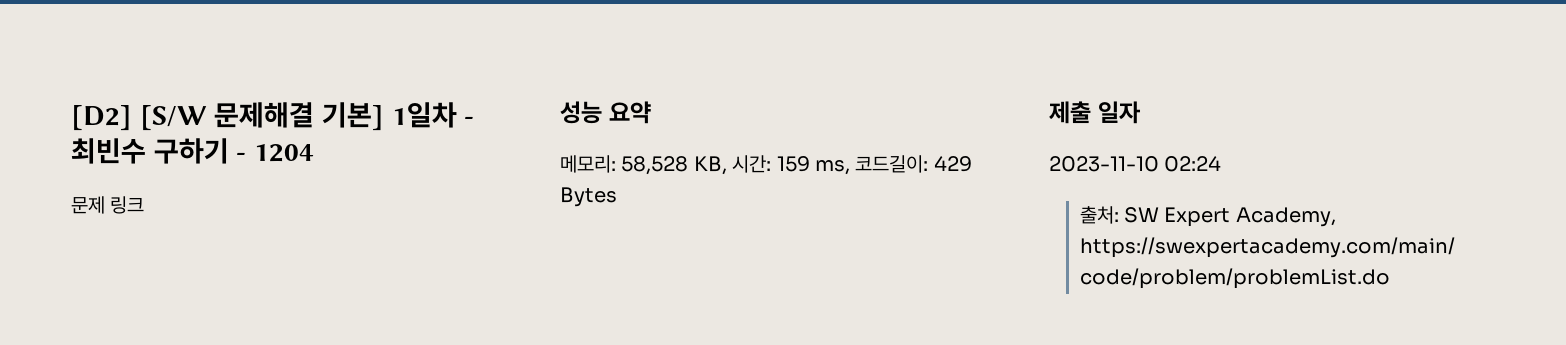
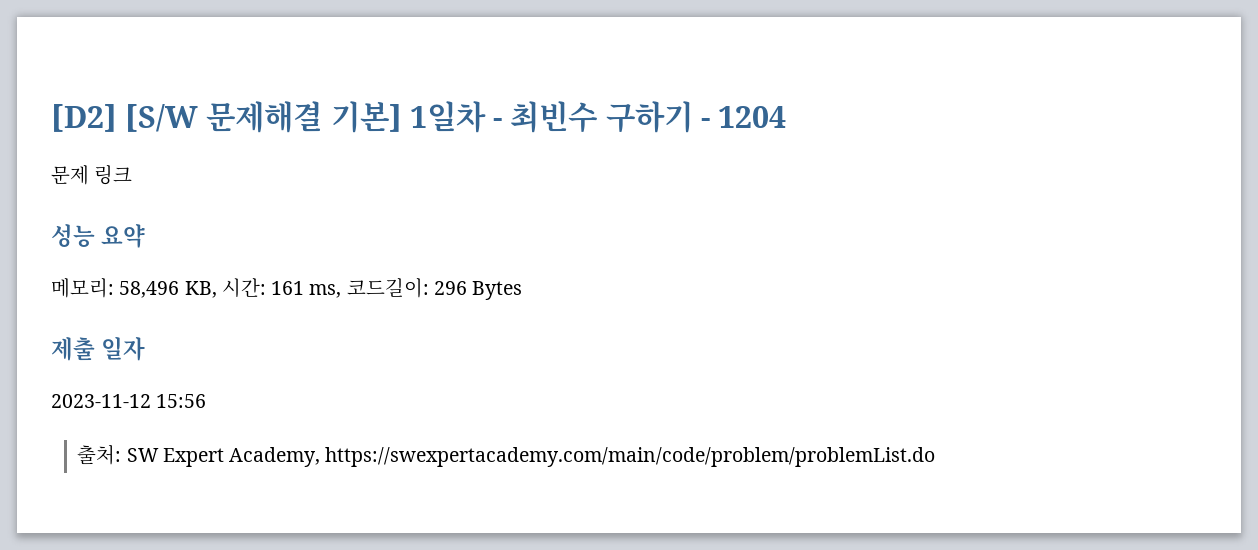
- 메모리: 58,528 KB, 시간: 159 ms, 코드길이: 429 Bytes
+ 메모리: 58,496 KB, 시간: 161 ms, 코드길이: 296 Bytes
- 2023-11-10 02:24
+ 2023-11-12 15:56

